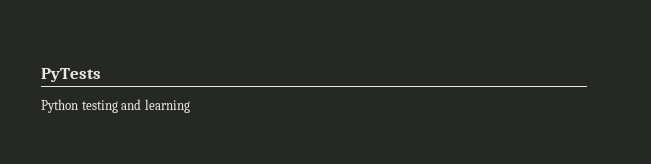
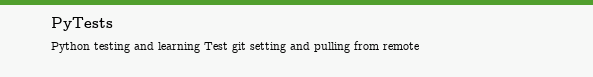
- Python testing and learning
+ Python testing and learning Test git setting and pulling from remote

